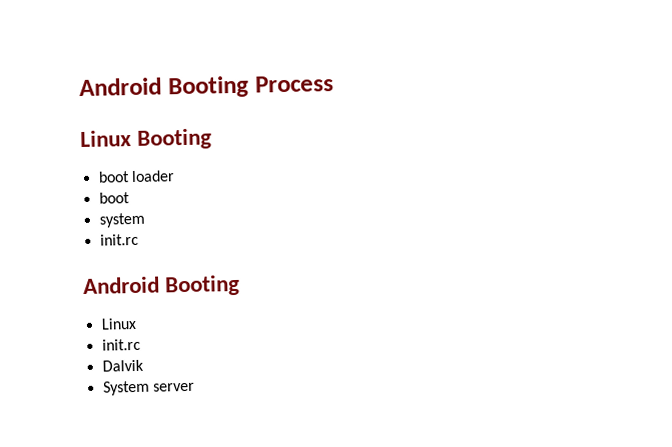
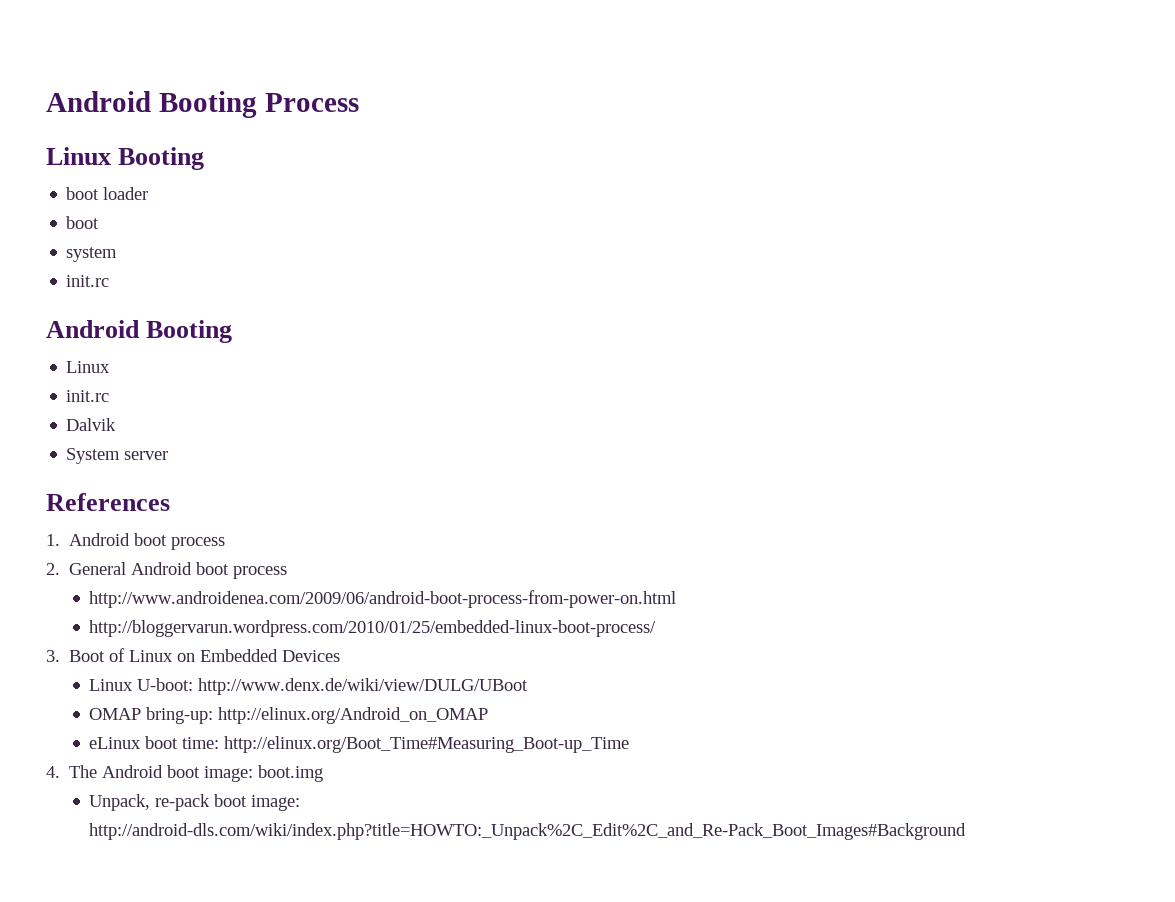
+ References
+ 1. Android boot process
+ 2. General Android boot process
+ http://www.androidenea.com/2009/06/android-boot-process-from-power-on.html
+ http://bloggervarun.wordpress.com/2010/01/25/embedded-linux-boot-process/
+ 3. Boot of Linux on Embedded Devices
+ Linux U-boot: http://www.denx.de/wiki/view/DULG/UBoot
+ OMAP bring-up: http://elinux.org/Android_on_OMAP
+ eLinux boot time: http://elinux.org/Boot_Time#Measuring_Boot-up_Time
+ 4. The Android boot image: boot.img
+ Unpack, re-pack boot image: http://android-dls.com/wiki/index.php?title=HOWTO:_Unpack%2C_Edit%2C_and_Re-Pack_Boot_Images#Background

